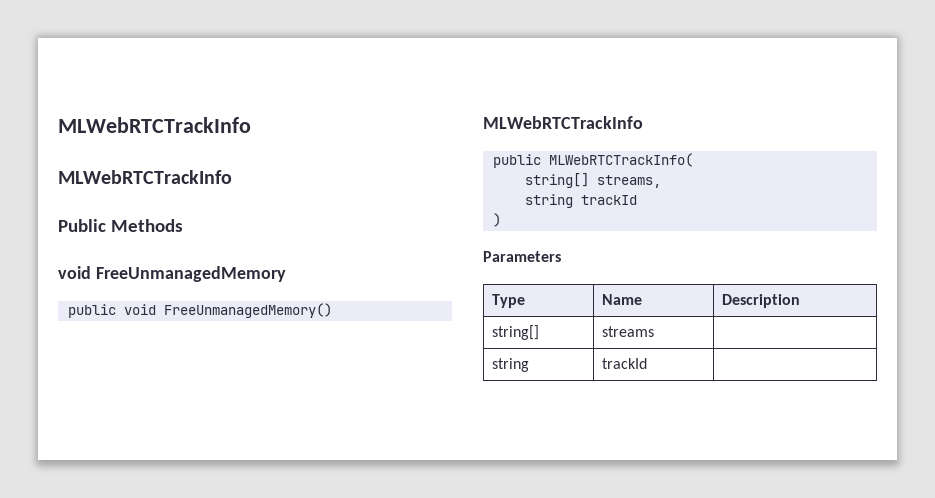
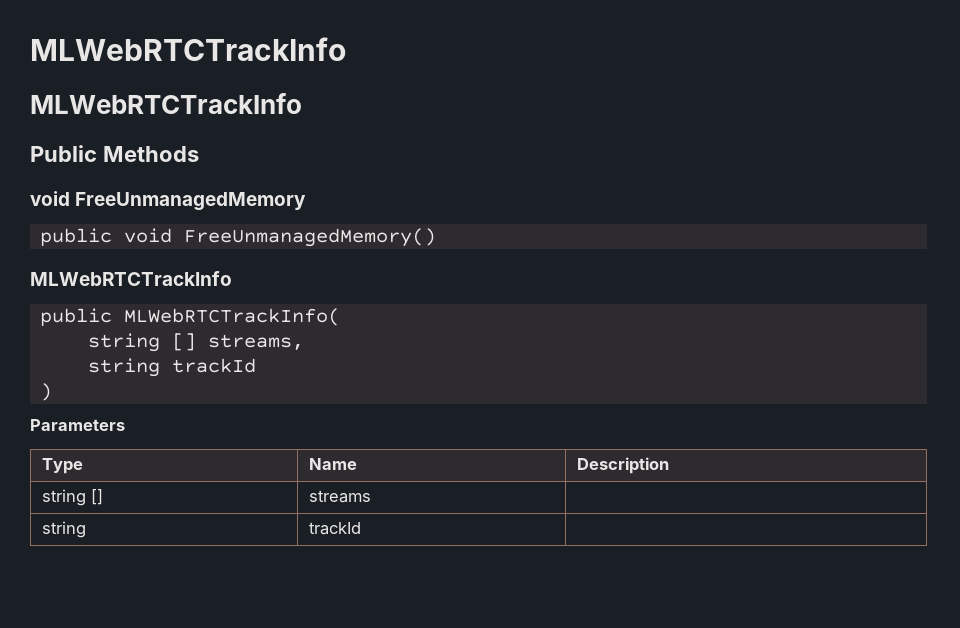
- string[] streams,
+ string [] streams,
- string[] | streams |
+ string [] | streams |

